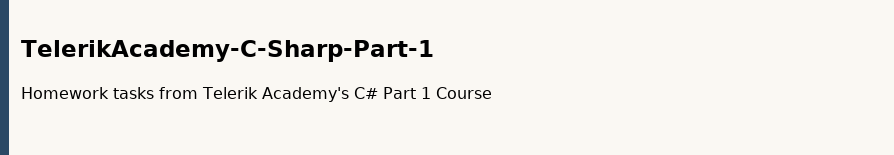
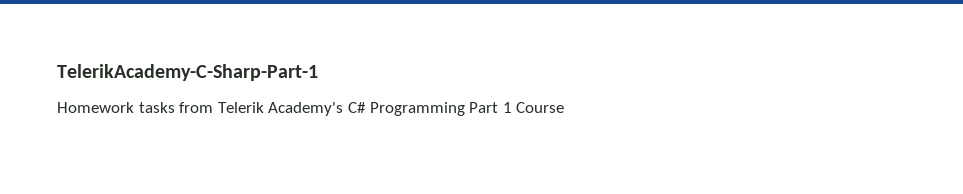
- Homework tasks from Telerik Academy's C# Part 1 Course
+ Homework tasks from Telerik Academy's C# Programming Part 1 Course

